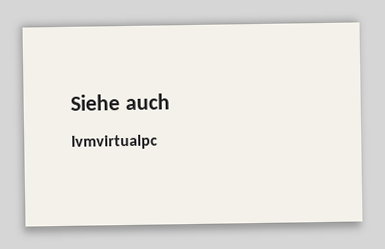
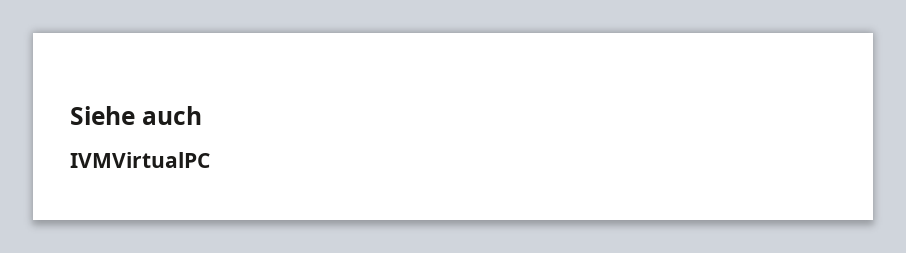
- Ivmvirtualpc
+ IVMVirtualPC

